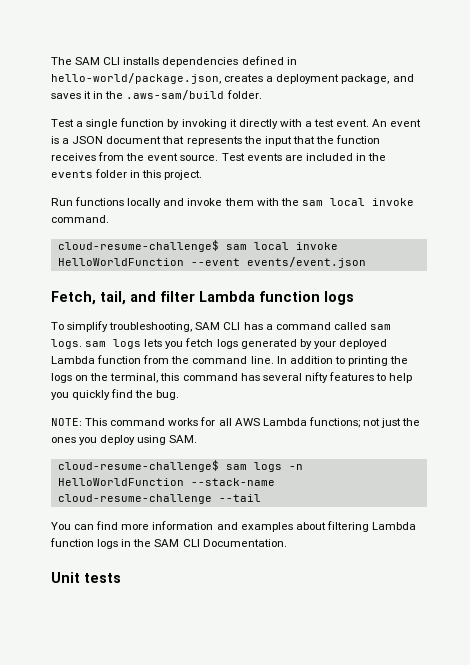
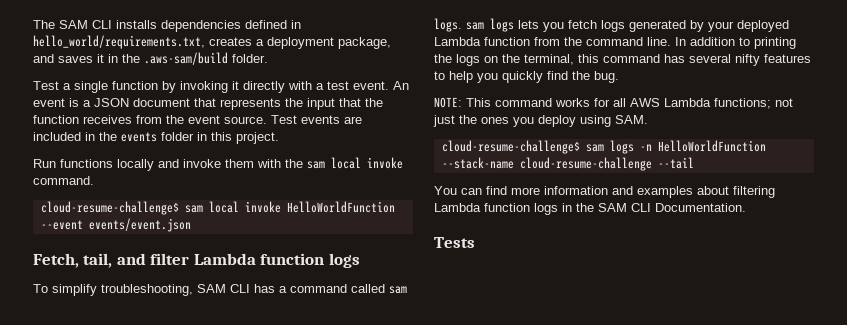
- The SAM CLI installs dependencies defined in hello-world/package.json, creates a deployment package, and saves it in the .aws-sam/build folder.
+ The SAM CLI installs dependencies defined in hello_world/requirements.txt, creates a deployment package, and saves it in the .aws-sam/build folder.
- Unit tests
+ Tests

